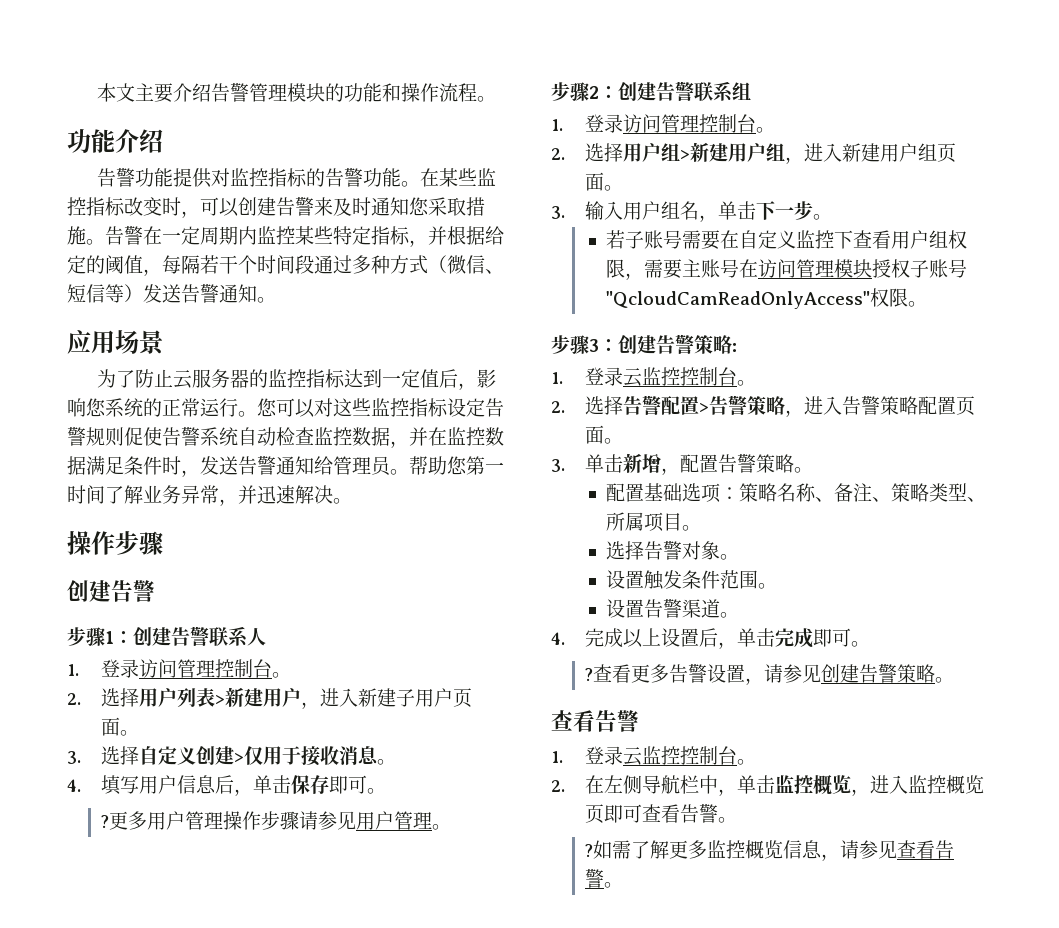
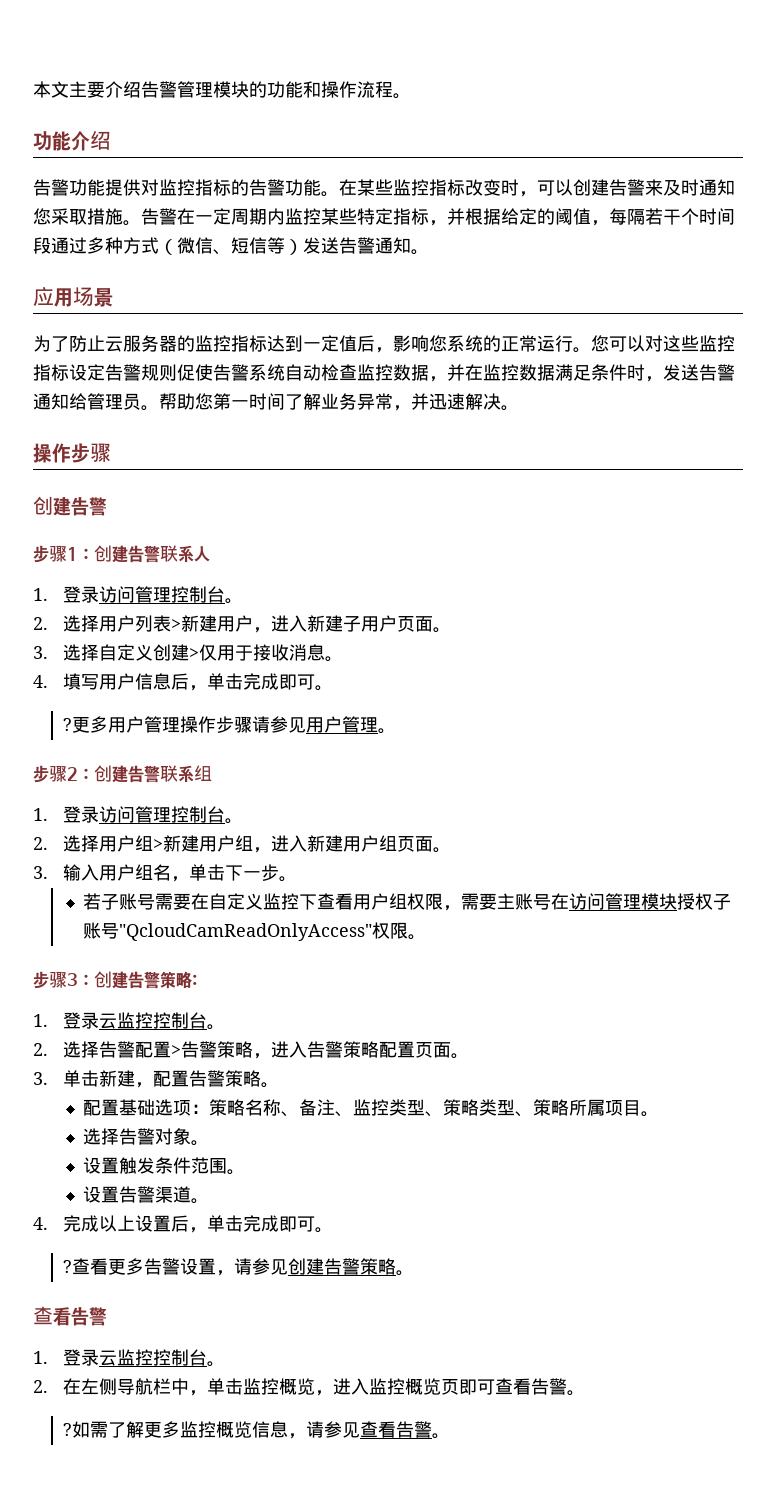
- 4.填写用户信息后，单击保存即可。
+ 4.填写用户信息后，单击完成即可。
- 3.单击新增，配置告警策略。
+ 3.单击新建，配置告警策略。
- 配置基础选项：策略名称、备注、策略类型、所属项目。
+ 配置基础选项：策略名称、备注、监控类型、策略类型、策略所属项目。

